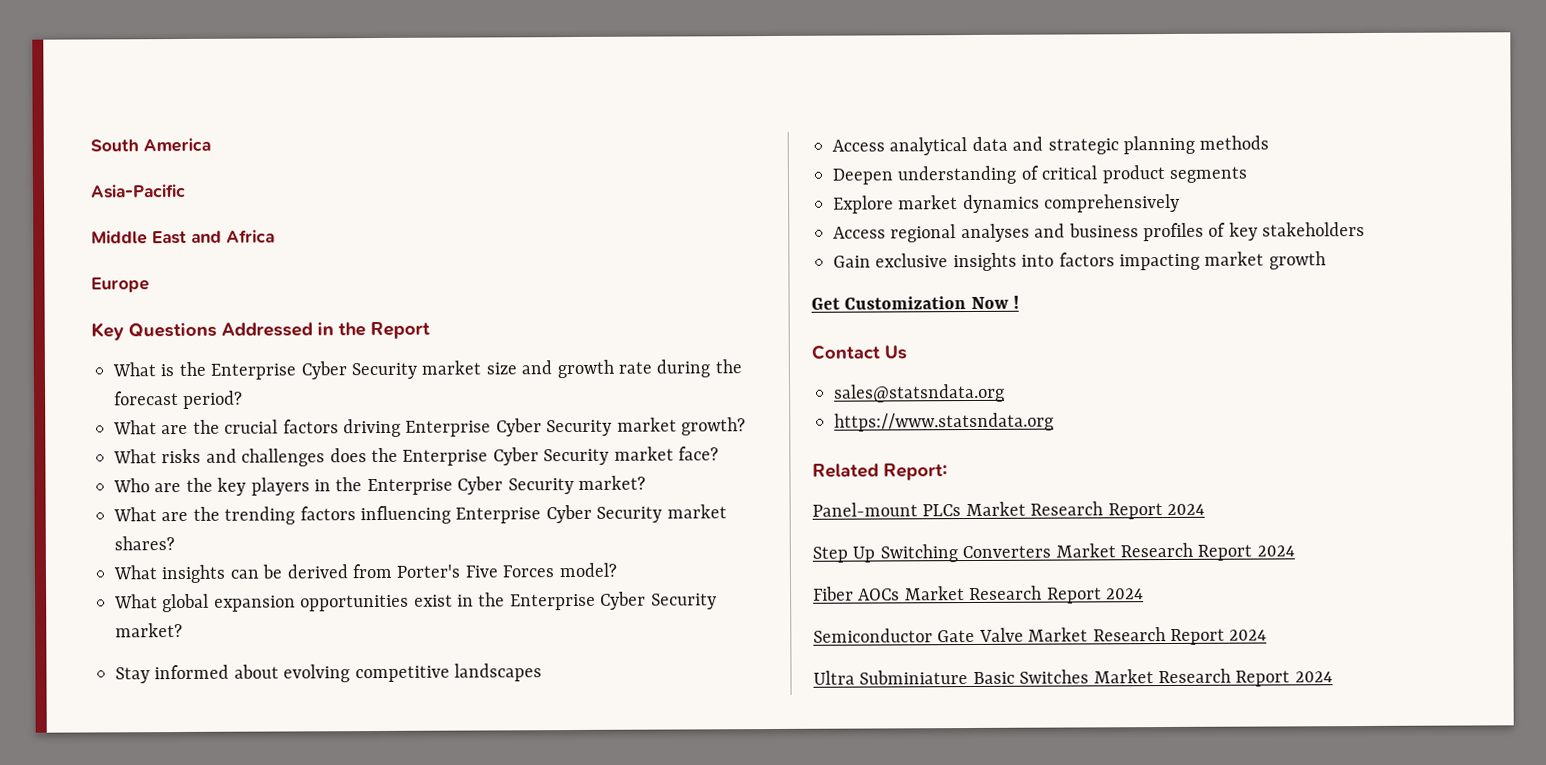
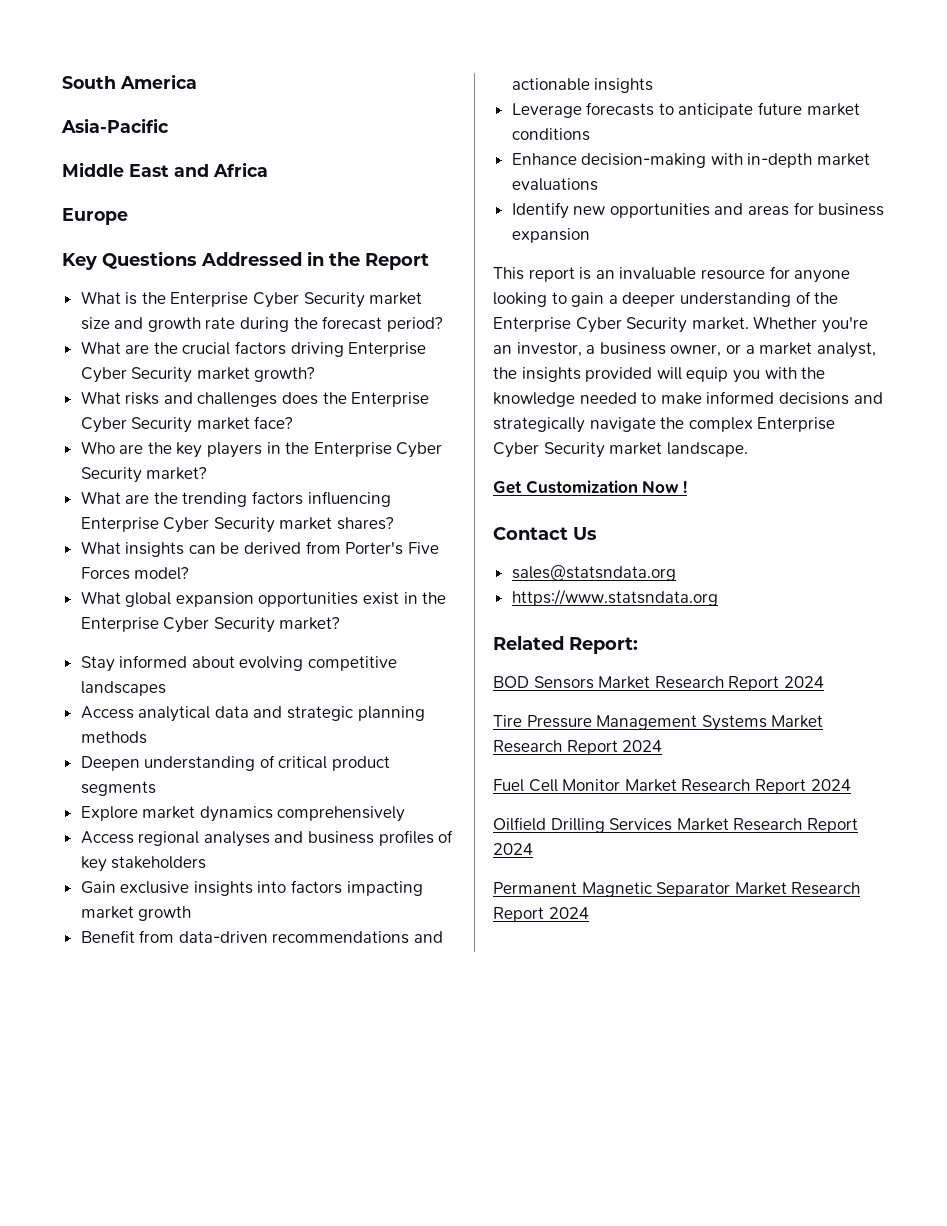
+ Benefit from data-driven recommendations and actionable insights
+ Leverage forecasts to anticipate future market conditions
+ Enhance decision-making with in-depth market evaluations
+ Identify new opportunities and areas for business expansion
+ This report is an invaluable resource for anyone looking to gain a deeper understanding of the Enterprise Cyber Security market. Whether you're an investor, a business owner, or a market analyst, the insights provided will equip you with the knowledge needed to make informed decisions and strategically navigate the complex Enterprise Cyber Security market landscape.
- Panel-mount PLCs Market Research Report 2024
- Step Up Switching Converters Market Research Report 2024
- Fiber AOCs Market Research Report 2024
- Semiconductor Gate Valve Market Research Report 2024
- Ultra Subminiature Basic Switches Market Research Report 2024
+ BOD Sensors Market Research Report 2024
+ Tire Pressure Management Systems Market Research Report 2024
+ Fuel Cell Monitor Market Research Report 2024
+ Oilfield Drilling Services Market Research Report 2024
+ Permanent Magnetic Separator Market Research Report 2024

